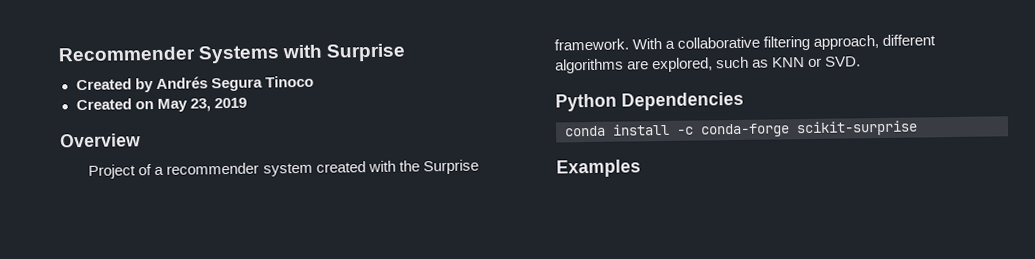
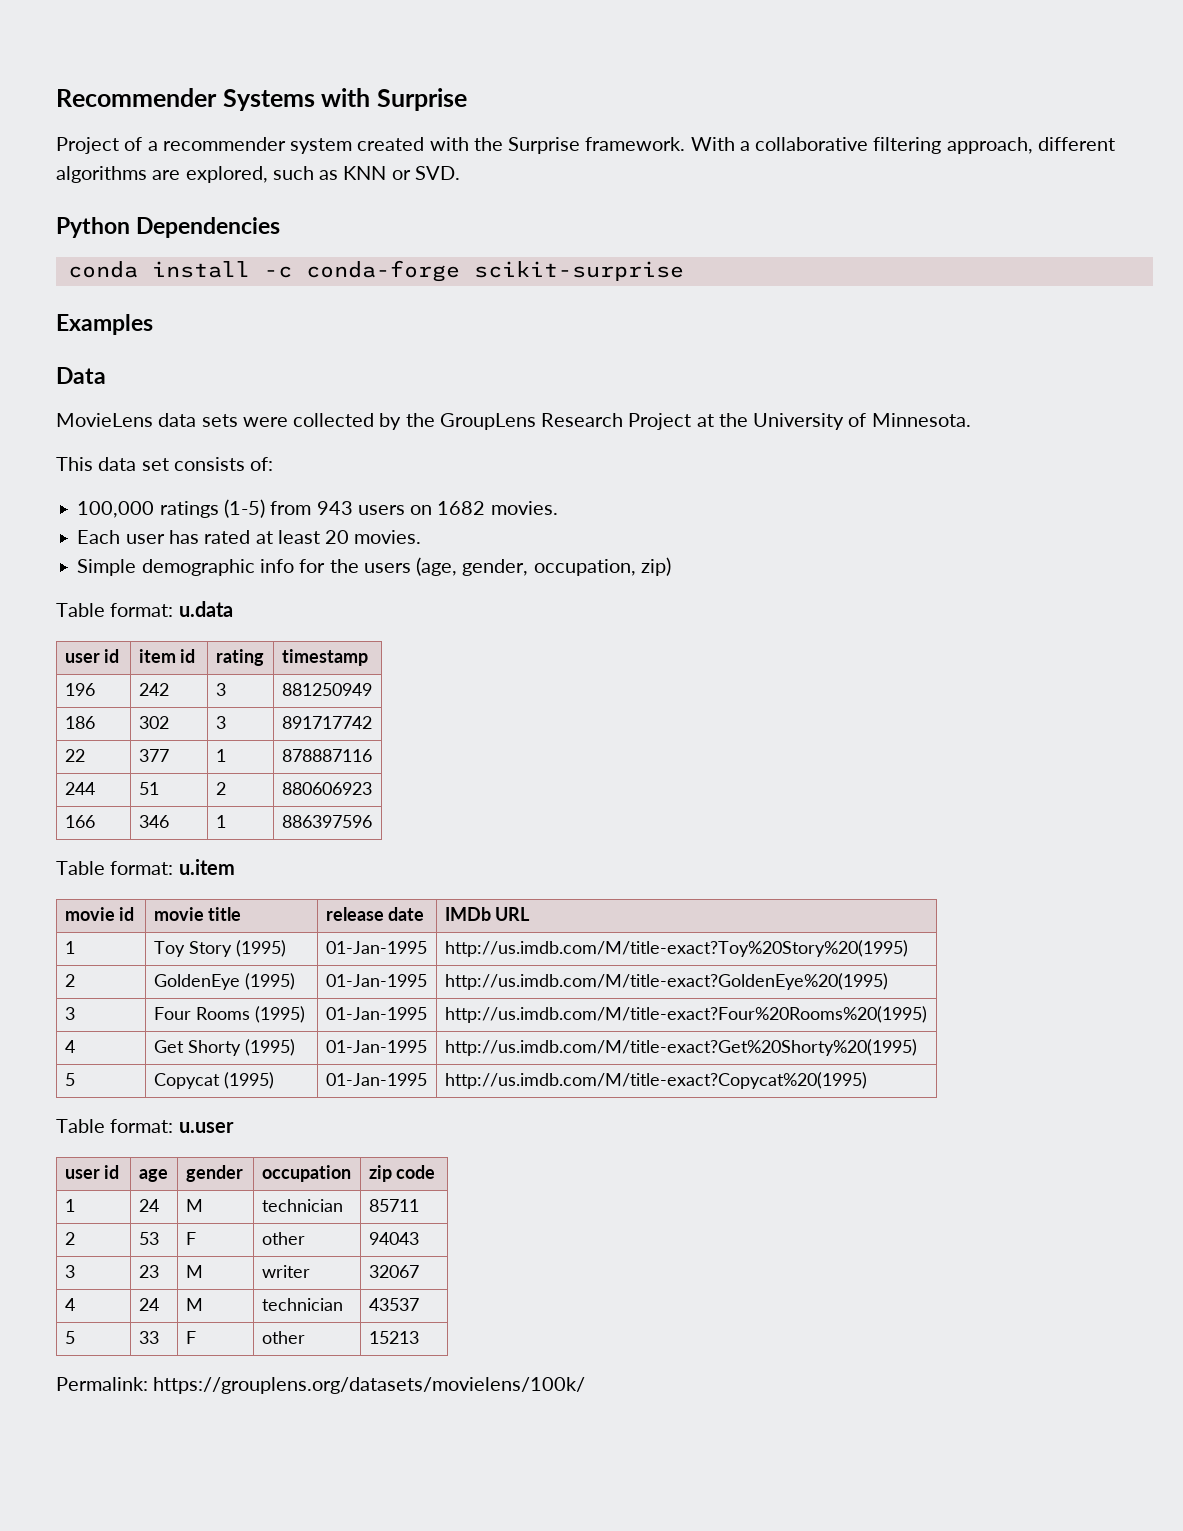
- Created by Andrés Segura Tinoco
- Created on May 23, 2019
- Overview
+ Data
+ MovieLens data sets were collected by the GroupLens Research Project at the University of Minnesota.
+ This data set consists of:
+ 100,000 ratings (1-5) from 943 users on 1682 movies.
+ Each user has rated at least 20 movies.
+ Simple demographic info for the users (age, gender, occupation, zip)
+ Table format: u.data
+ user id | item id | rating | timestamp
+ 196 | 242 | 3 | 881250949
+ 186 | 302 | 3 | 891717742
+ 22 | 377 | 1 | 878887116
+ 244 | 51 | 2 | 880606923
+ 166 | 346 | 1 | 886397596
+ Table format: u.item
+ movie id | movie title | release date | IMDb URL
+ 1 | Toy Story (1995) | 01-Jan-1995 | http://us.imdb.com/M/title-exact?Toy%20Story%20(1995)
+ 2 | GoldenEye (1995) | 01-Jan-1995 | http://us.imdb.com/M/title-exact?GoldenEye%20(1995)
+ 3 | Four Rooms (1995) | 01-Jan-1995 | http://us.imdb.com/M/title-exact?Four%20Rooms%20(1995)
+ 4 | Get Shorty (1995) | 01-Jan-1995 | http://us.imdb.com/M/title-exact?Get%20Shorty%20(1995)
+ 5 | Copycat (1995) | 01-Jan-1995 | http://us.imdb.com/M/title-exact?Copycat%20(1995)
+ Table format: u.user
+ user id | age | gender | occupation | zip code
+ 1 | 24 | M | technician | 85711
+ 2 | 53 | F | other | 94043
+ 3 | 23 | M | writer | 32067
+ 4 | 24 | M | technician | 43537
+ 5 | 33 | F | other | 15213
+ Permalink: https://grouplens.org/datasets/movielens/100k/

